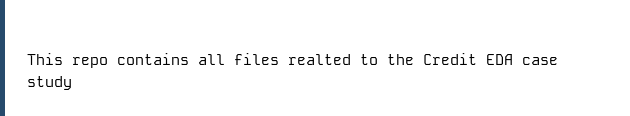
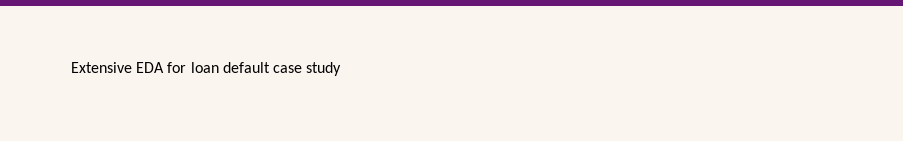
- This repo contains all files realted to the Credit EDA case study
+ Extensive EDA for loan default case study

